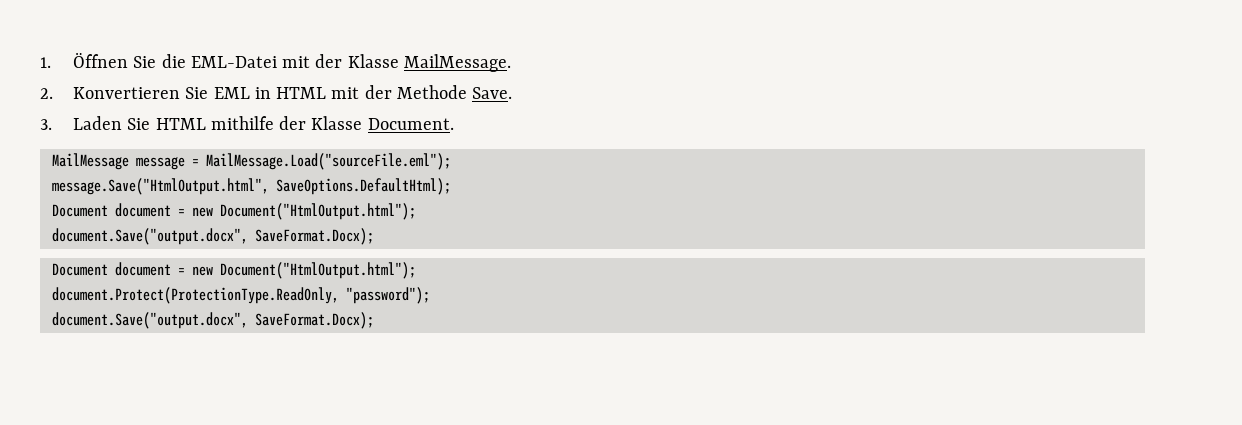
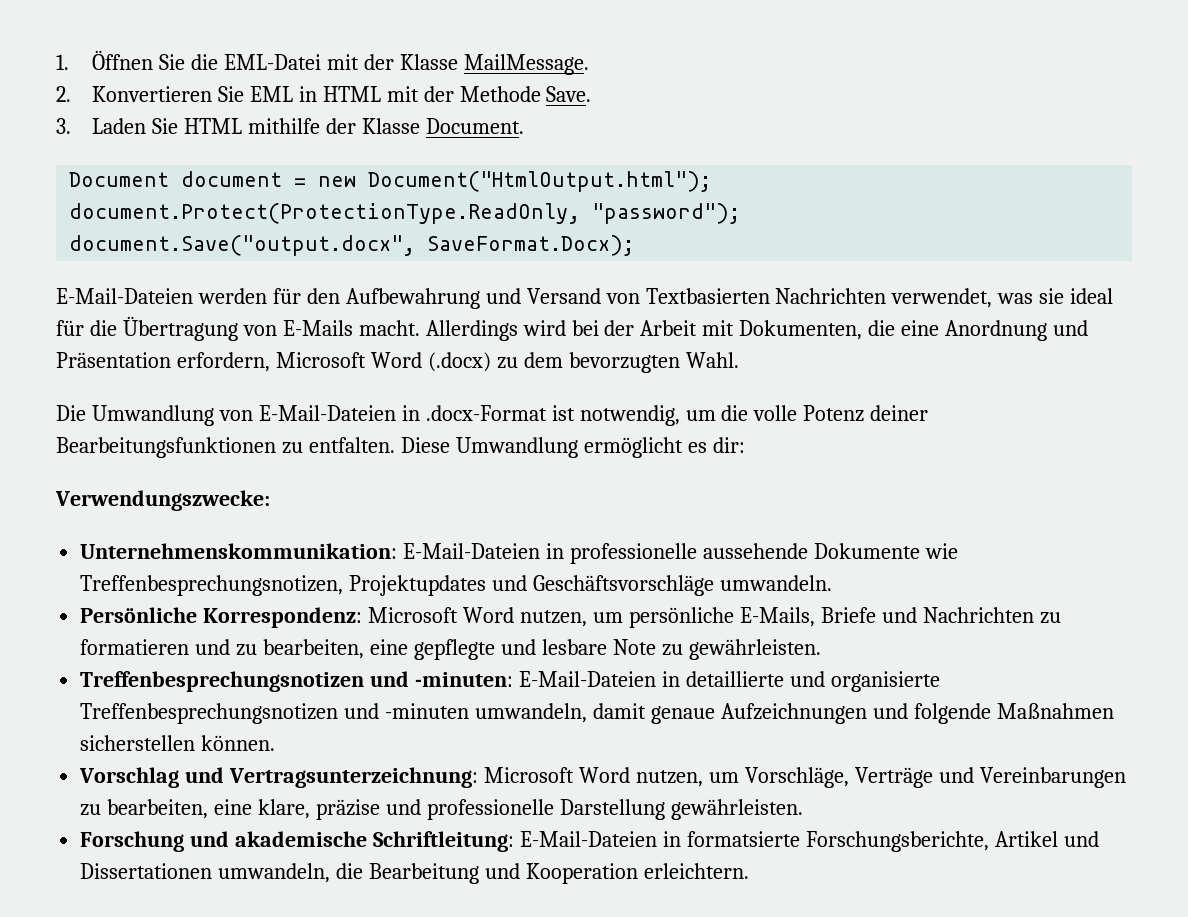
- MailMessage message = MailMessage.Load("sourceFile.eml");
- message.Save("HtmlOutput.html", SaveOptions.DefaultHtml);
- Document document = new Document("HtmlOutput.html");
- document.Save("output.docx", SaveFormat.Docx);
+ E-Mail-Dateien werden für den Aufbewahrung und Versand von Textbasierten Nachrichten verwendet, was sie ideal für die Übertragung von E-Mails macht. Allerdings wird bei der Arbeit mit Dokumenten, die eine Anordnung und Präsentation erfordern, Microsoft Word (.docx) zu dem bevorzugten Wahl.
+ Die Umwandlung von E-Mail-Dateien in .docx-Format ist notwendig, um die volle Potenz deiner Bearbeitungsfunktionen zu entfalten. Diese Umwandlung ermöglicht es dir:
+ Verwendungszwecke:
+ Unternehmenskommunikation: E-Mail-Dateien in professionelle aussehende Dokumente wie Treffenbesprechungsnotizen, Projektupdates und Geschäftsvorschläge umwandeln.
+ Persönliche Korrespondenz: Microsoft Word nutzen, um persönliche E-Mails, Briefe und Nachrichten zu formatieren und zu bearbeiten, eine gepflegte und lesbare Note zu gewährleisten.
+ Treffenbesprechungsnotizen und -minuten: E-Mail-Dateien in detaillierte und organisierte Treffenbesprechungsnotizen und -minuten umwandeln, damit genaue Aufzeichnungen und folgende Maßnahmen sicherstellen können.
+ Vorschlag und Vertragsunterzeichnung: Microsoft Word nutzen, um Vorschläge, Verträge und Vereinbarungen zu bearbeiten, eine klare, präzise und professionelle Darstellung gewährleisten.
+ Forschung und akademische Schriftleitung: E-Mail-Dateien in formatsierte Forschungsberichte, Artikel und Dissertationen umwandeln, die Bearbeitung und Kooperation erleichtern.

